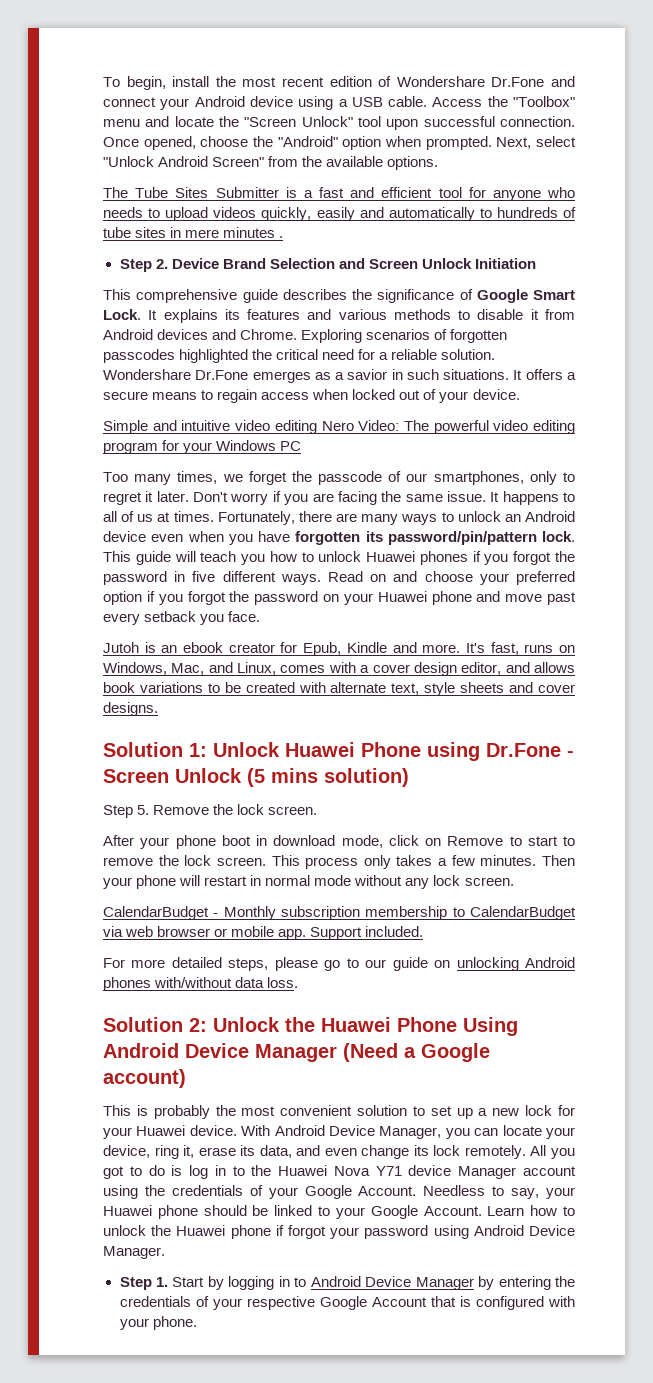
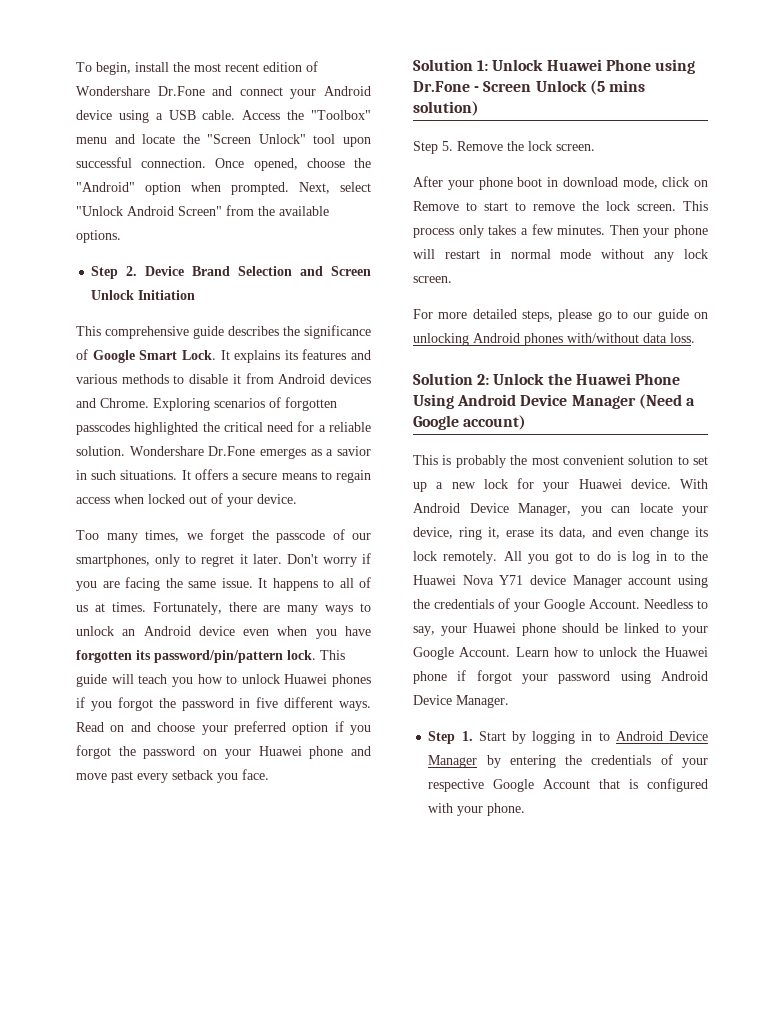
- The Tube Sites Submitter is a fast and efficient tool for anyone who needs to upload videos quickly, easily and automatically to hundreds of tube sites in mere minutes .
- Simple and intuitive video editing Nero Video: The powerful video editing program for your Windows PC
- Jutoh is an ebook creator for Epub, Kindle and more. It's fast, runs on Windows, Mac, and Linux, comes with a cover design editor, and allows book variations to be created with alternate text, style sheets and cover designs.
- CalendarBudget - Monthly subscription membership to CalendarBudget via web browser or mobile app. Support included.

